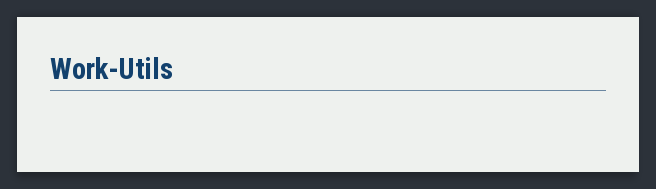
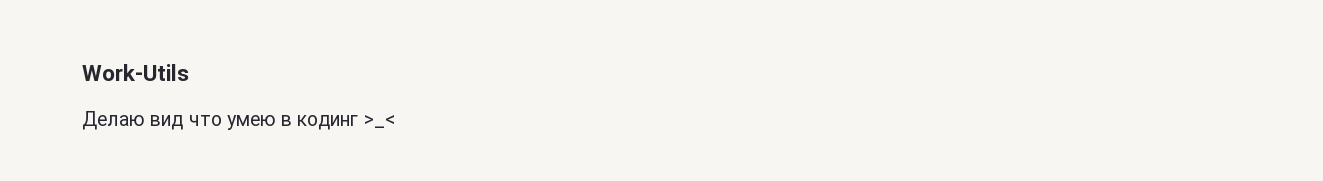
+ Делаю вид что умею в кодинг >_<

